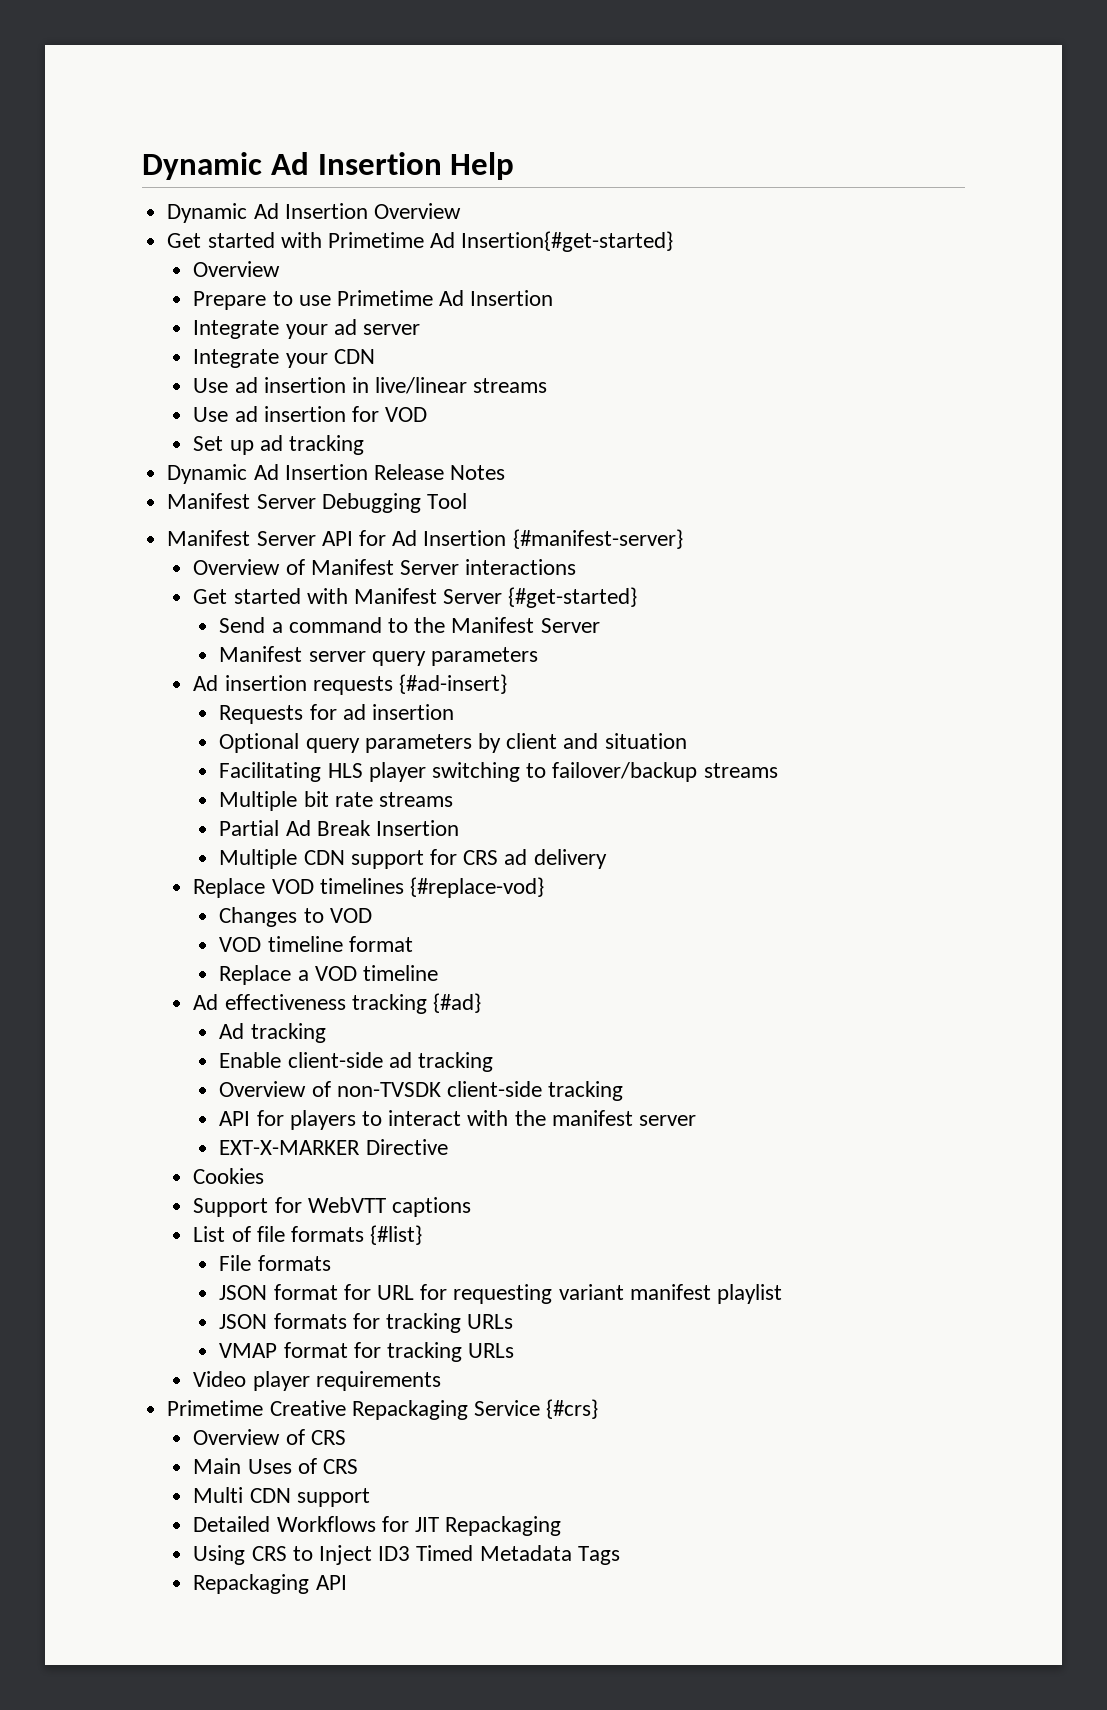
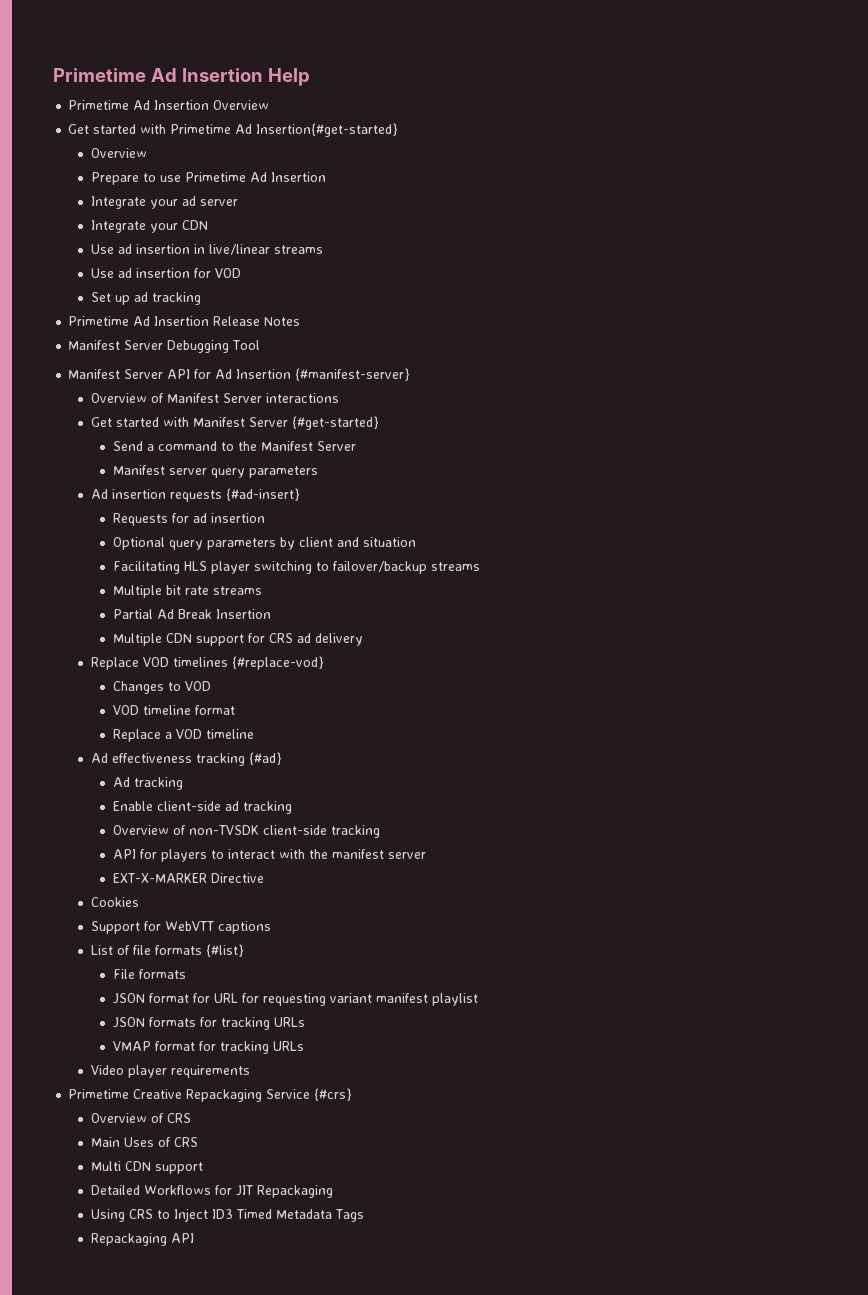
- Dynamic Ad Insertion Help
+ Primetime Ad Insertion Help
- Dynamic Ad Insertion Overview
+ Primetime Ad Insertion Overview
- Dynamic Ad Insertion Release Notes
+ Primetime Ad Insertion Release Notes

